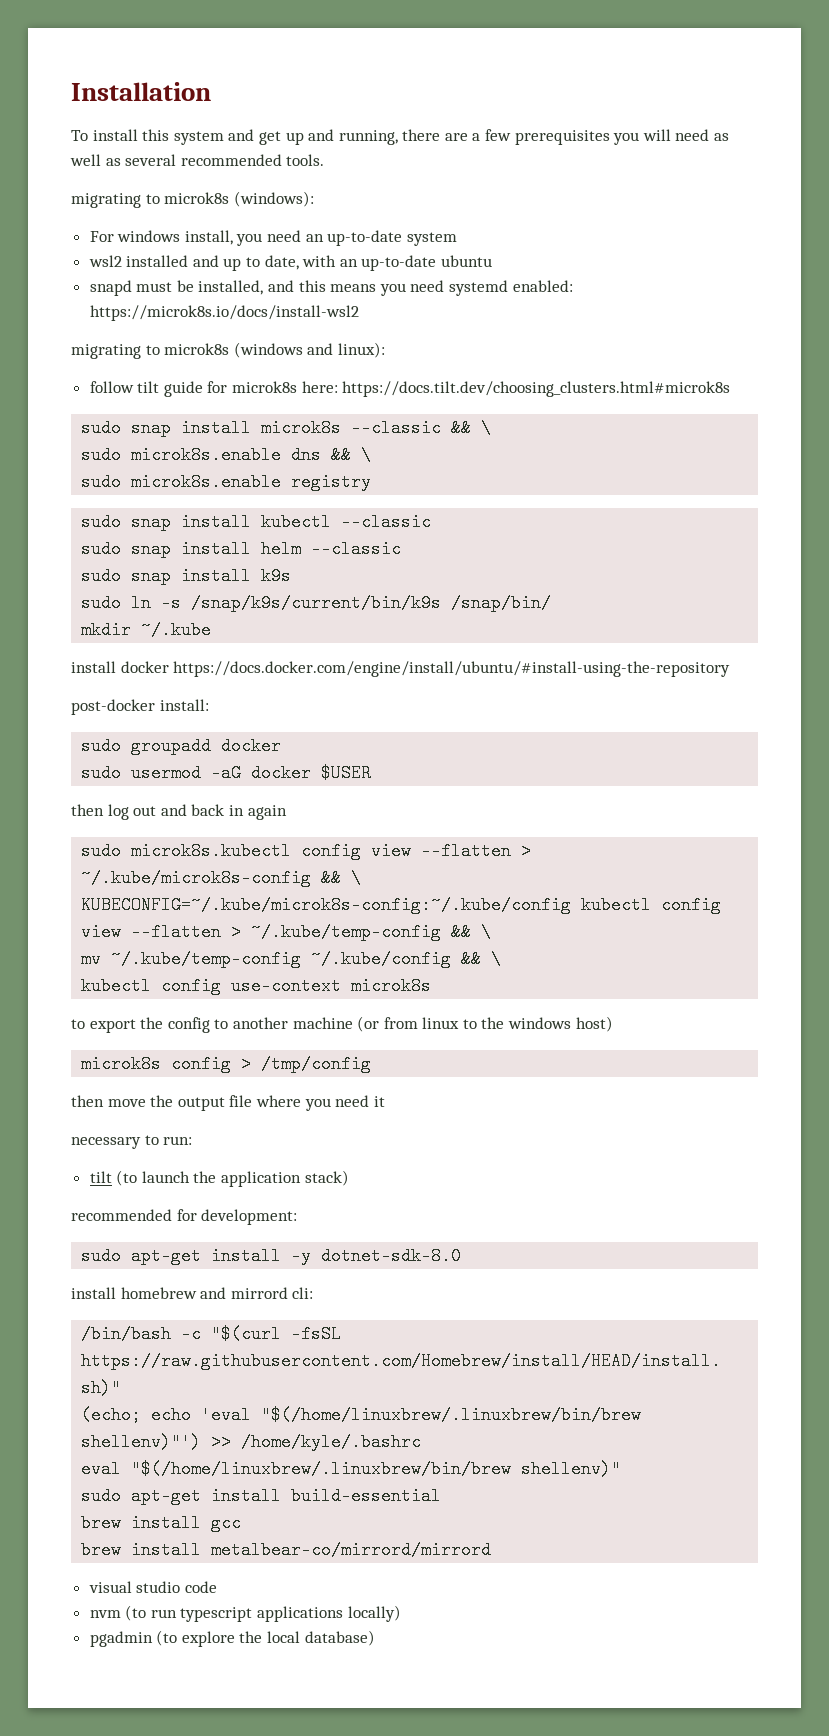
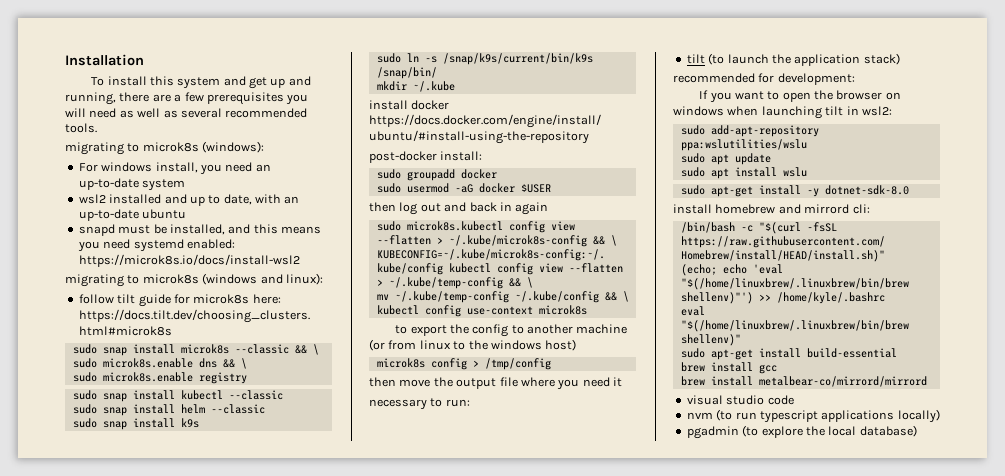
+ If you want to open the browser on windows when launching tilt in wsl2:
+ sudo add-apt-repository ppa:wslutilities/wslu
+ sudo apt update
+ sudo apt install wslu

